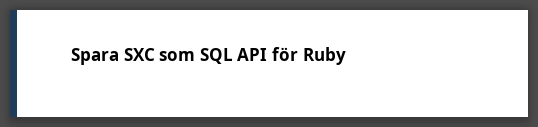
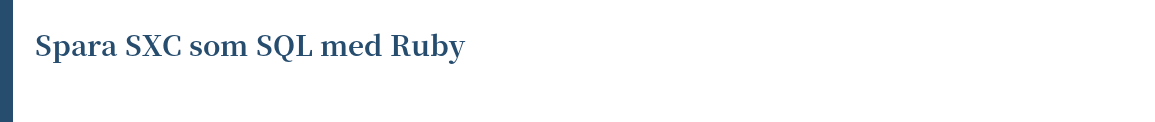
- Spara SXC som SQL API för Ruby
+ Spara SXC som SQL med Ruby

